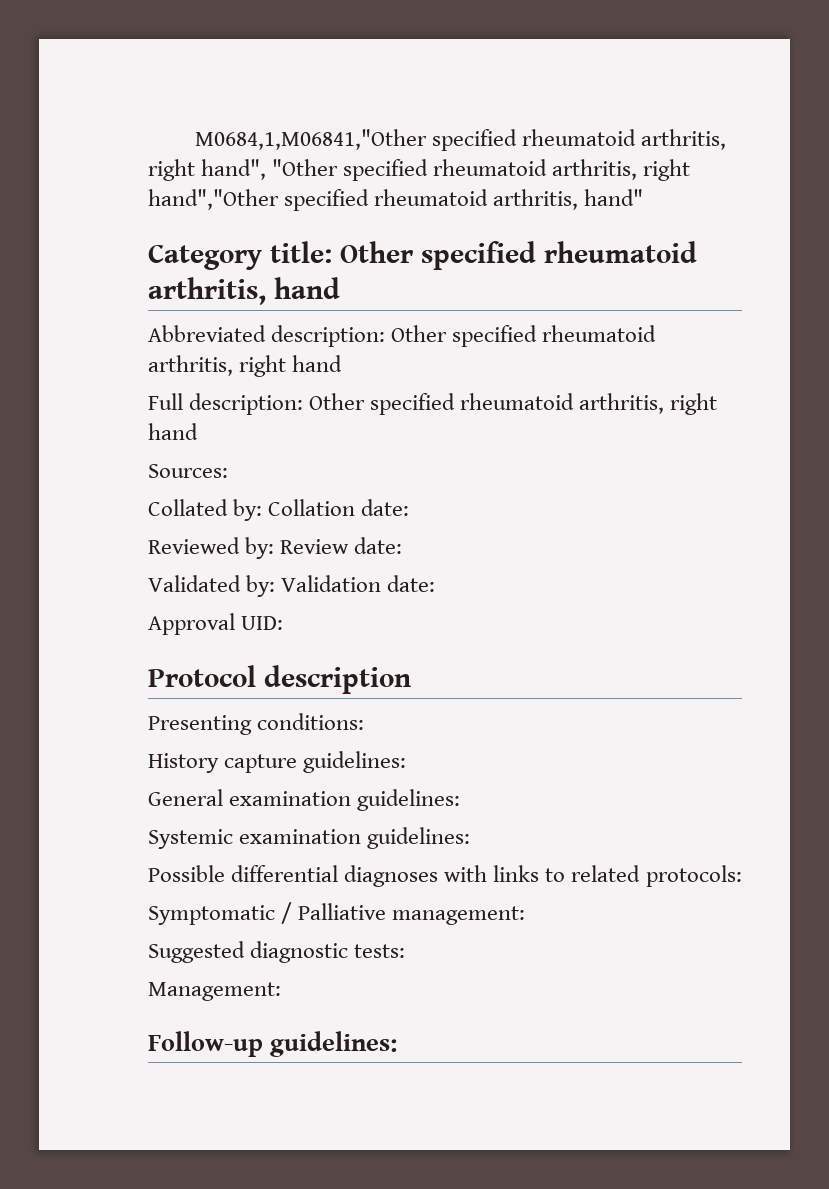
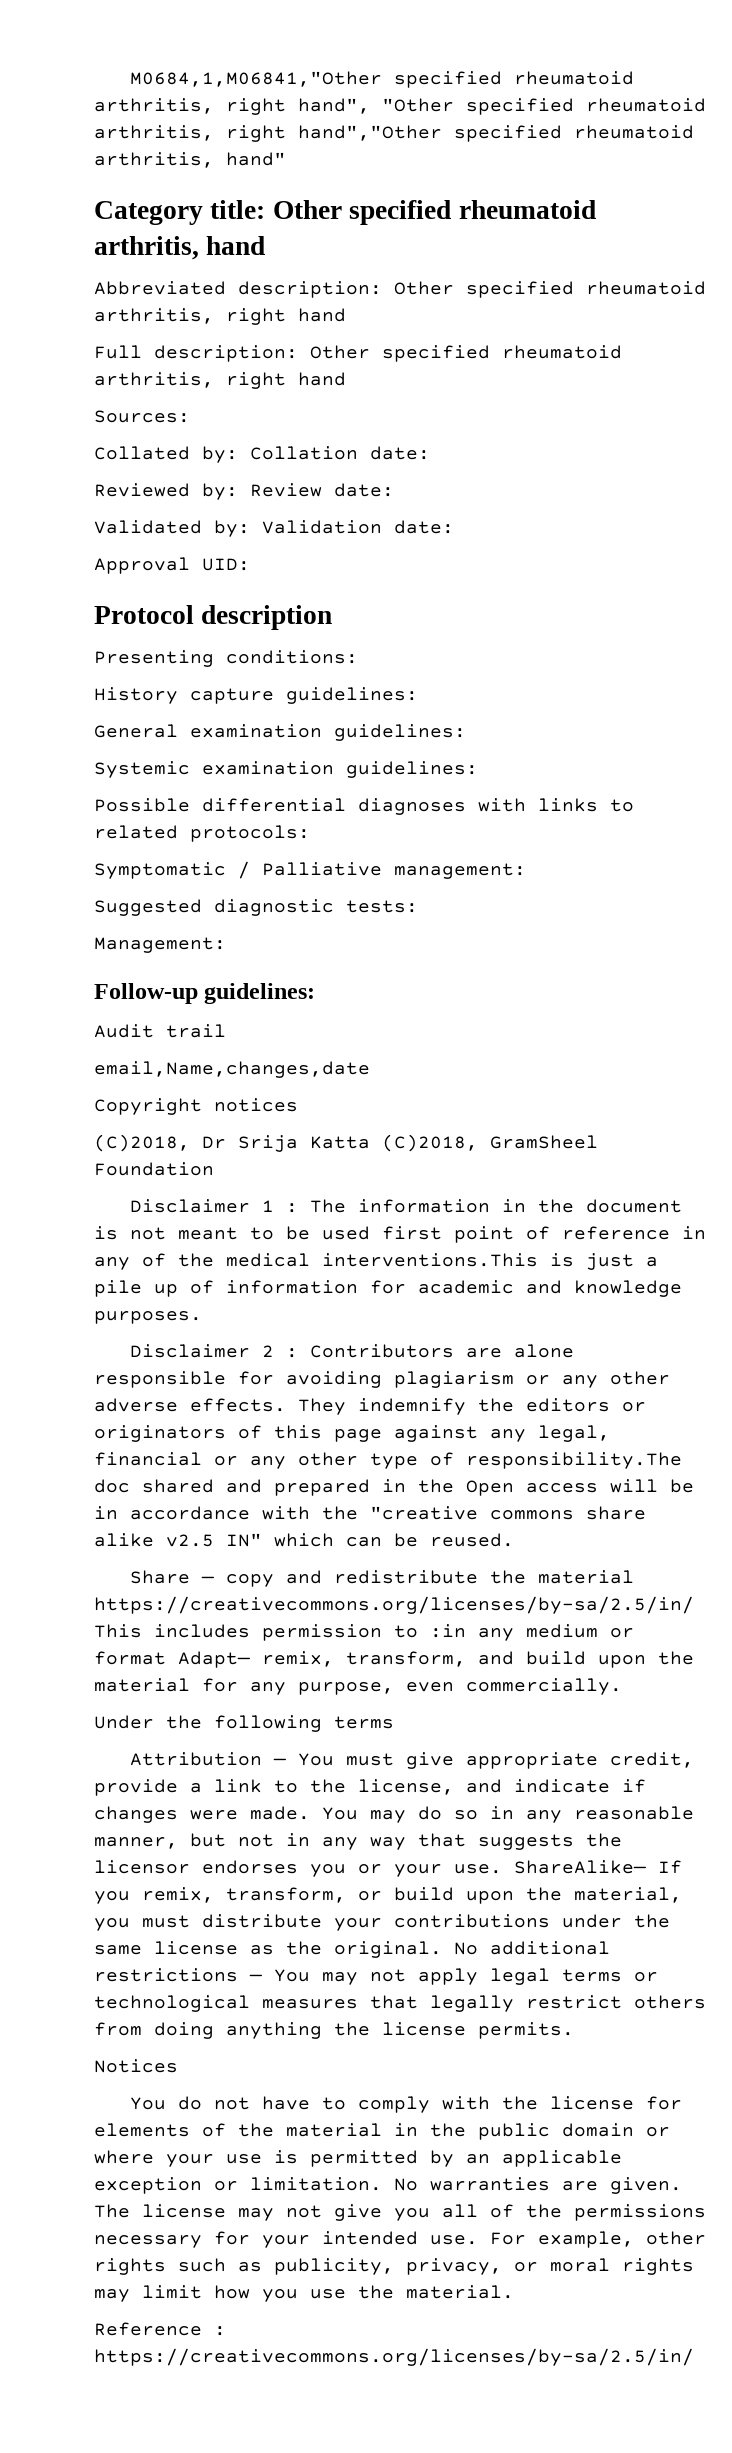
+ Audit trail
+ email,Name,changes,date
+ Copyright notices
+ (C)2018, Dr Srija Katta (C)2018, GramSheel Foundation
+ Disclaimer 1 : The information in the document is not meant to be used first point of reference in any of the medical interventions.This is just a pile up of information for academic and knowledge purposes.
+ Disclaimer 2 : Contributors are alone responsible for avoiding plagiarism or any other adverse effects. They indemnify the editors or originators of this page against any legal, financial or any other type of responsibility.The doc shared and prepared in the Open access will be in accordance with the "creative commons share alike v2.5 IN" which can be reused.
+ Share — copy and redistribute the material https://creativecommons.org/licenses/by-sa/2.5/in/ This includes permission to :in any medium or format Adapt— remix, transform, and build upon the material for any purpose, even commercially.
+ Under the following terms
+ Attribution — You must give appropriate credit, provide a link to the license, and indicate if changes were made. You may do so in any reasonable manner, but not in any way that suggests the licensor endorses you or your use. ShareAlike— If you remix, transform, or build upon the material, you must distribute your contributions under the same license as the original. No additional restrictions — You may not apply legal terms or technological measures that legally restrict others from doing anything the license permits.
+ Notices
+ You do not have to comply with the license for elements of the material in the public domain or where your use is permitted by an applicable exception or limitation. No warranties are given. The license may not give you all of the permissions necessary for your intended use. For example, other rights such as publicity, privacy, or moral rights may limit how you use the material.
+ Reference : https://creativecommons.org/licenses/by-sa/2.5/in/

